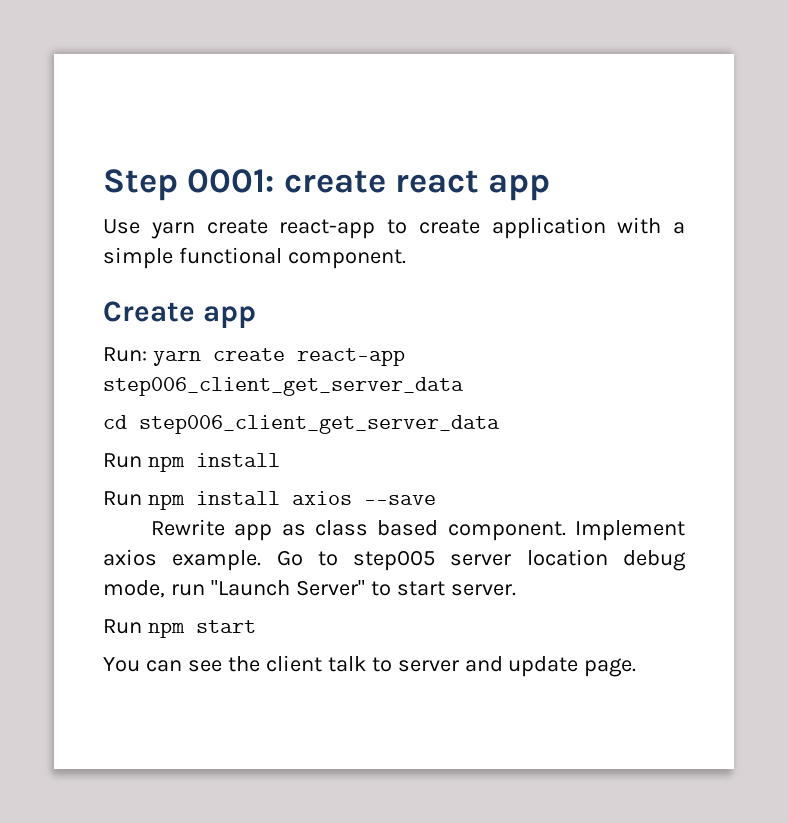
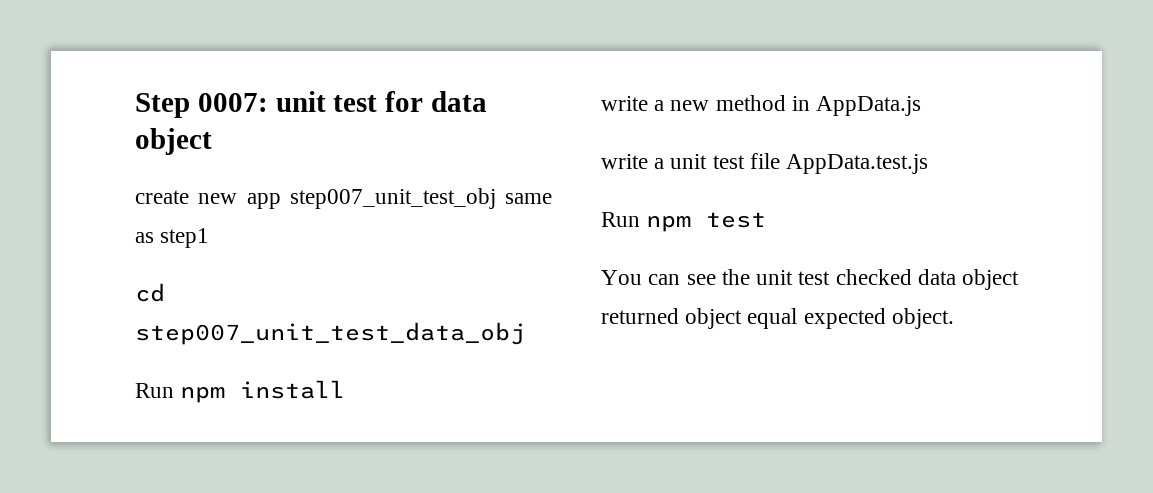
- Step 0001: create react app
- Use yarn create react-app to create application with a simple functional component.
- Create app
- Run: yarn create react-app step006_client_get_server_data
+ Step 0007: unit test for data object
+ create new app step007_unit_test_obj same as step1
- cd step006_client_get_server_data
+ cd step007_unit_test_data_obj
- Run npm install axios --save
- Rewrite app as class based component. Implement axios example. Go to step005 server location debug mode, run "Launch Server" to start server.
- Run npm start
+ write a new method in AppData.js
+ write a unit test file AppData.test.js
+ Run npm test
- You can see the client talk to server and update page.
+ You can see the unit test checked data object returned object equal expected object.

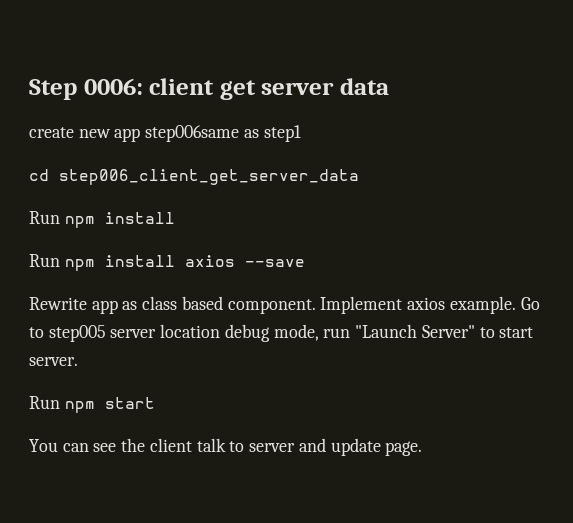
- Step 0007: unit test for data object
+ Step 0006: client get server data
- create new app step007_unit_test_obj same as step1
+ create new app step006same as step1
- cd step007_unit_test_data_obj
+ cd step006_client_get_server_data
- write a new method in AppData.js
- write a unit test file AppData.test.js
- Run npm test
+ Run npm install axios --save
+ Rewrite app as class based component. Implement axios example. Go to step005 server location debug mode, run "Launch Server" to start server.
+ Run npm start
- You can see the unit test checked data object returned object equal expected object.
+ You can see the client talk to server and update page.

